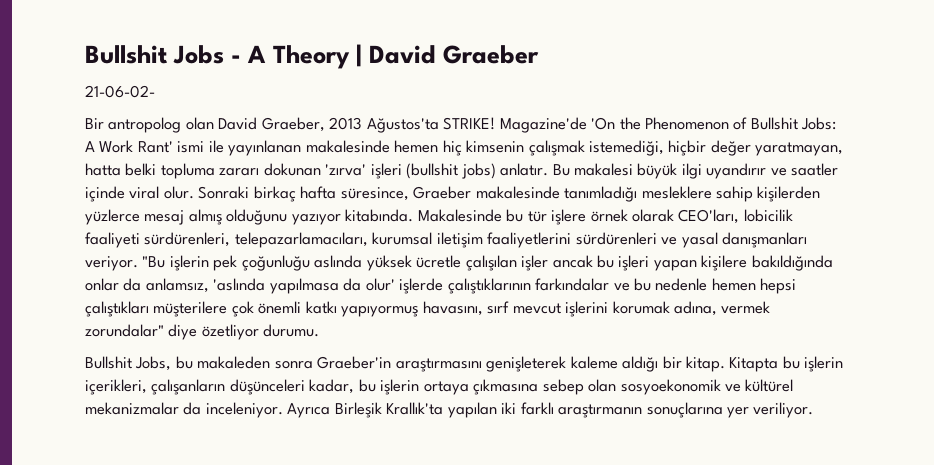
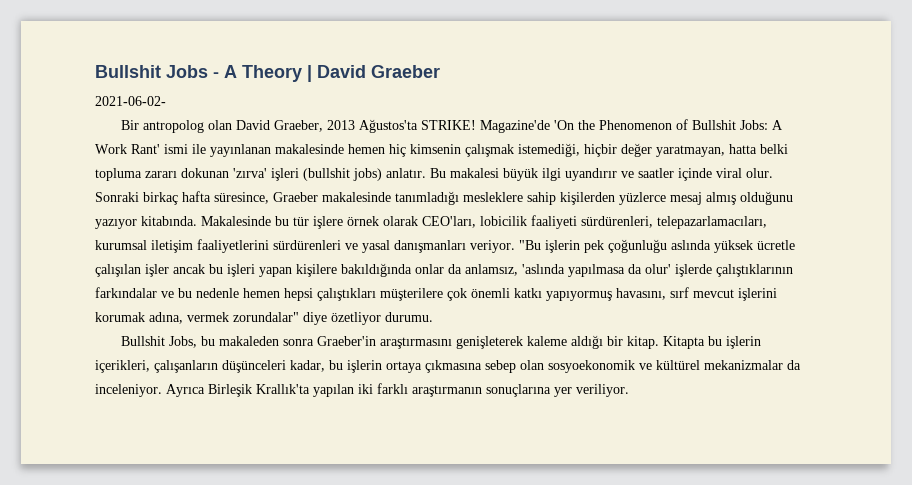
- 21-06-02-
+ 2021-06-02-

